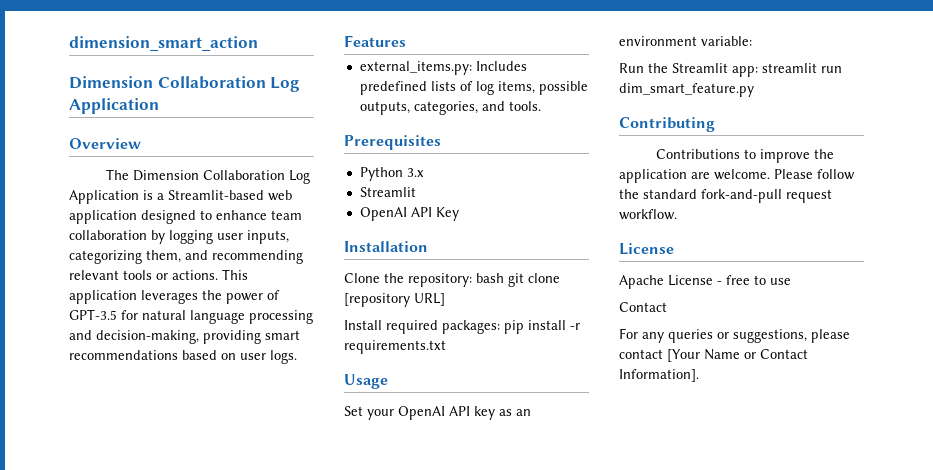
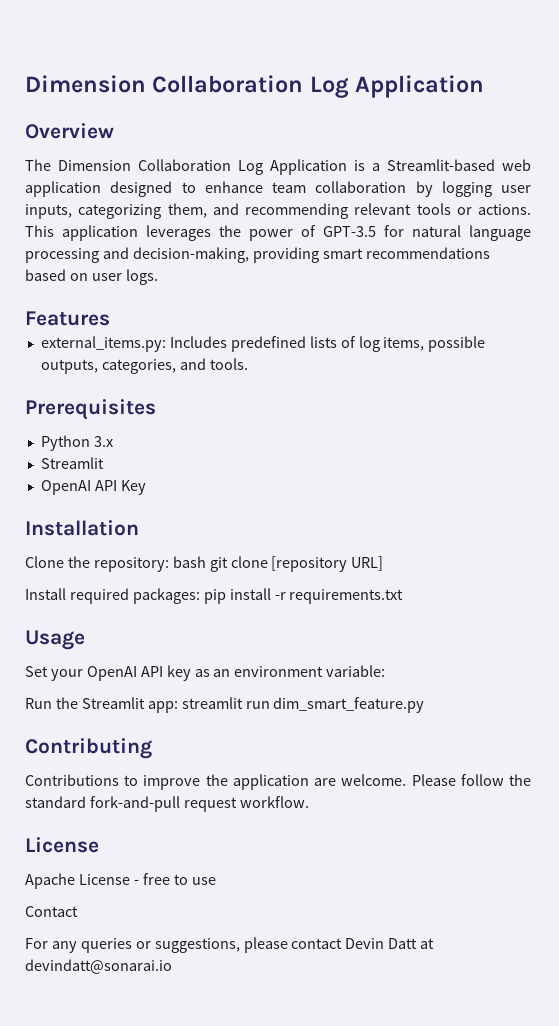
- dimension_smart_action
- For any queries or suggestions, please contact [Your Name or Contact Information].
+ For any queries or suggestions, please contact Devin Datt at devindatt@sonarai.io

